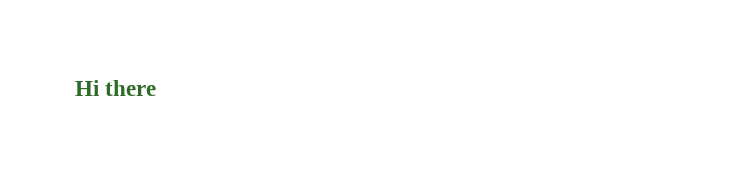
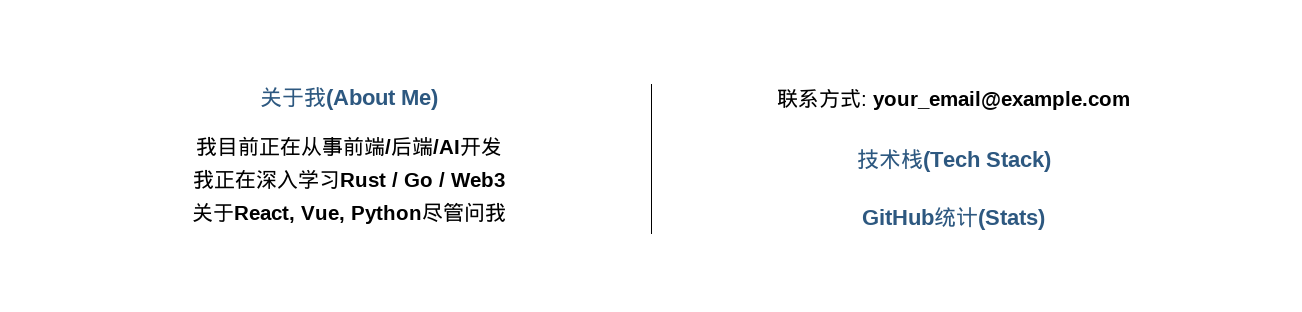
- Hi there
+ 关于我(About Me)
+ 我目前正在从事前端/后端/AI开发
+ 我正在深入学习Rust / Go / Web3
+ 关于React, Vue, Python尽管问我
+ 联系方式: your_email@example.com
+ 技术栈(Tech Stack)
+ GitHub统计(Stats)

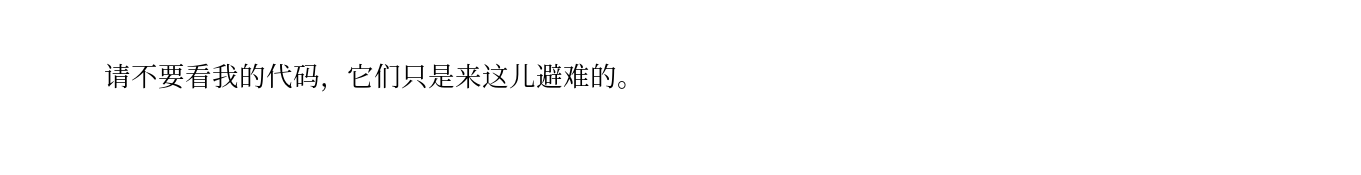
- 关于我(About Me)
- 我目前正在从事前端/后端/AI开发
- 我正在深入学习Rust / Go / Web3
- 关于React, Vue, Python尽管问我
- 联系方式: your_email@example.com
- 技术栈(Tech Stack)
- GitHub统计(Stats)
+ 请不要看我的代码，它们只是来这儿避难的。

